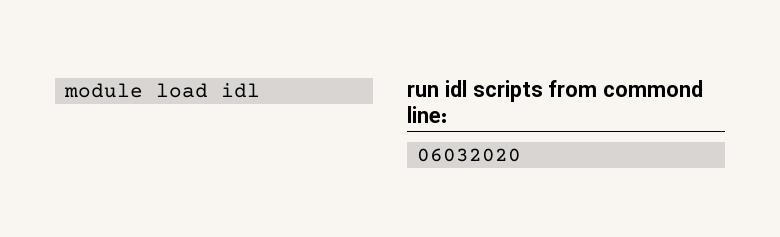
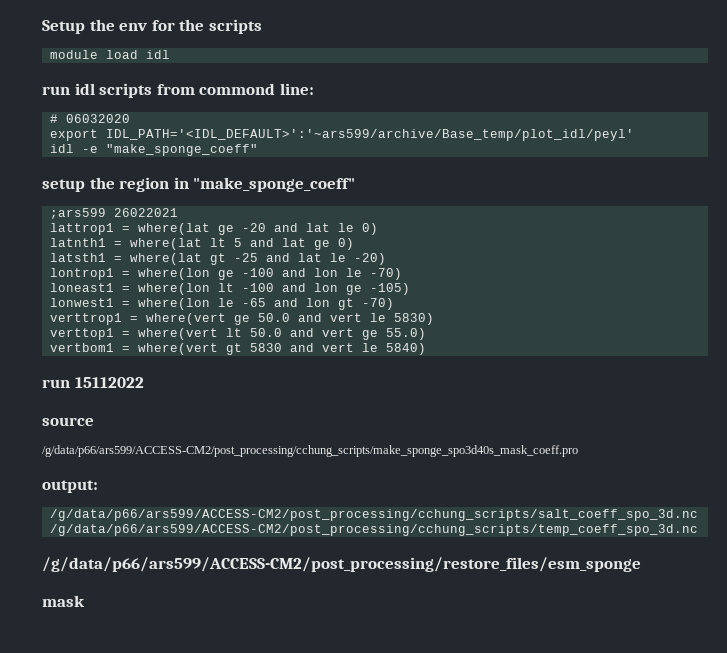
+ Setup the env for the scripts
- 06032020
+ # 06032020
+ export IDL_PATH='<IDL_DEFAULT>':'~ars599/archive/Base_temp/plot_idl/peyl'
+ idl -e "make_sponge_coeff"
+ setup the region in "make_sponge_coeff"
+ ;ars599 26022021
+ lattrop1 = where(lat ge -20 and lat le 0)
+ latnth1 = where(lat lt 5 and lat ge 0)
+ latsth1 = where(lat gt -25 and lat le -20)
+ lontrop1 = where(lon ge -100 and lon le -70)
+ loneast1 = where(lon lt -100 and lon ge -105)
+ lonwest1 = where(lon le -65 and lon gt -70)
+ verttrop1 = where(vert ge 50.0 and vert le 5830)
+ verttop1 = where(vert lt 50.0 and vert ge 55.0)
+ vertbom1 = where(vert gt 5830 and vert le 5840)
+ run 15112022
+ source
+ /g/data/p66/ars599/ACCESS-CM2/post_processing/cchung_scripts/make_sponge_spo3d40s_mask_coeff.pro
+ output:
+ /g/data/p66/ars599/ACCESS-CM2/post_processing/cchung_scripts/salt_coeff_spo_3d.nc /g/data/p66/ars599/ACCESS-CM2/post_processing/cchung_scripts/temp_coeff_spo_3d.nc
+ /g/data/p66/ars599/ACCESS-CM2/post_processing/restore_files/esm_sponge
+ mask

